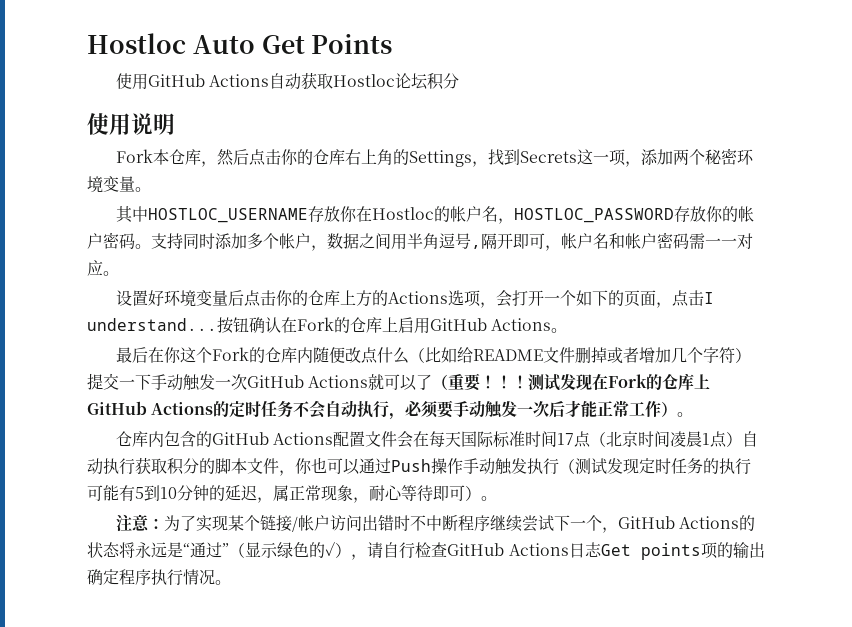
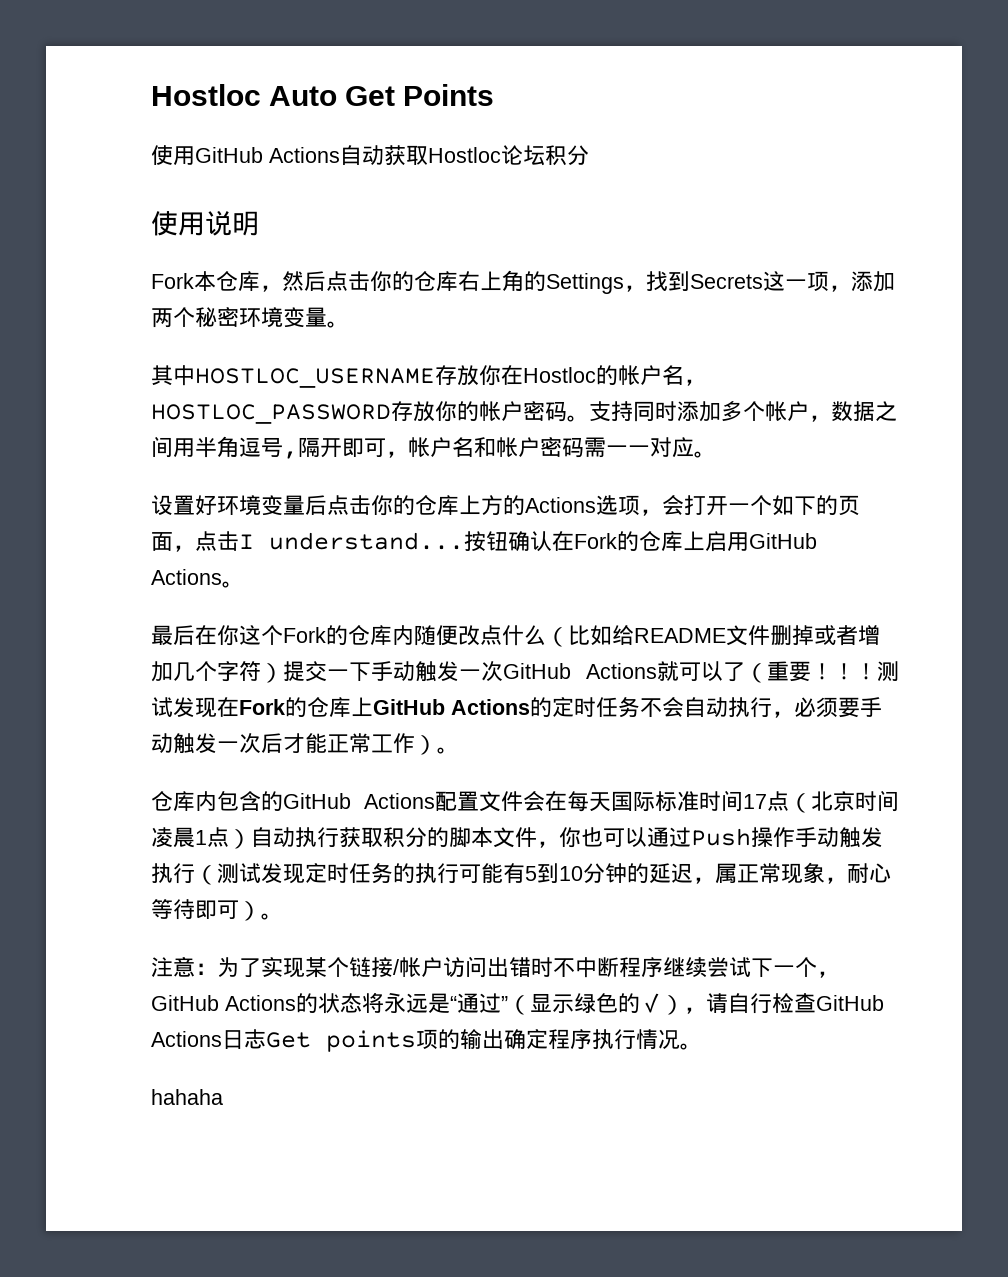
+ hahaha

